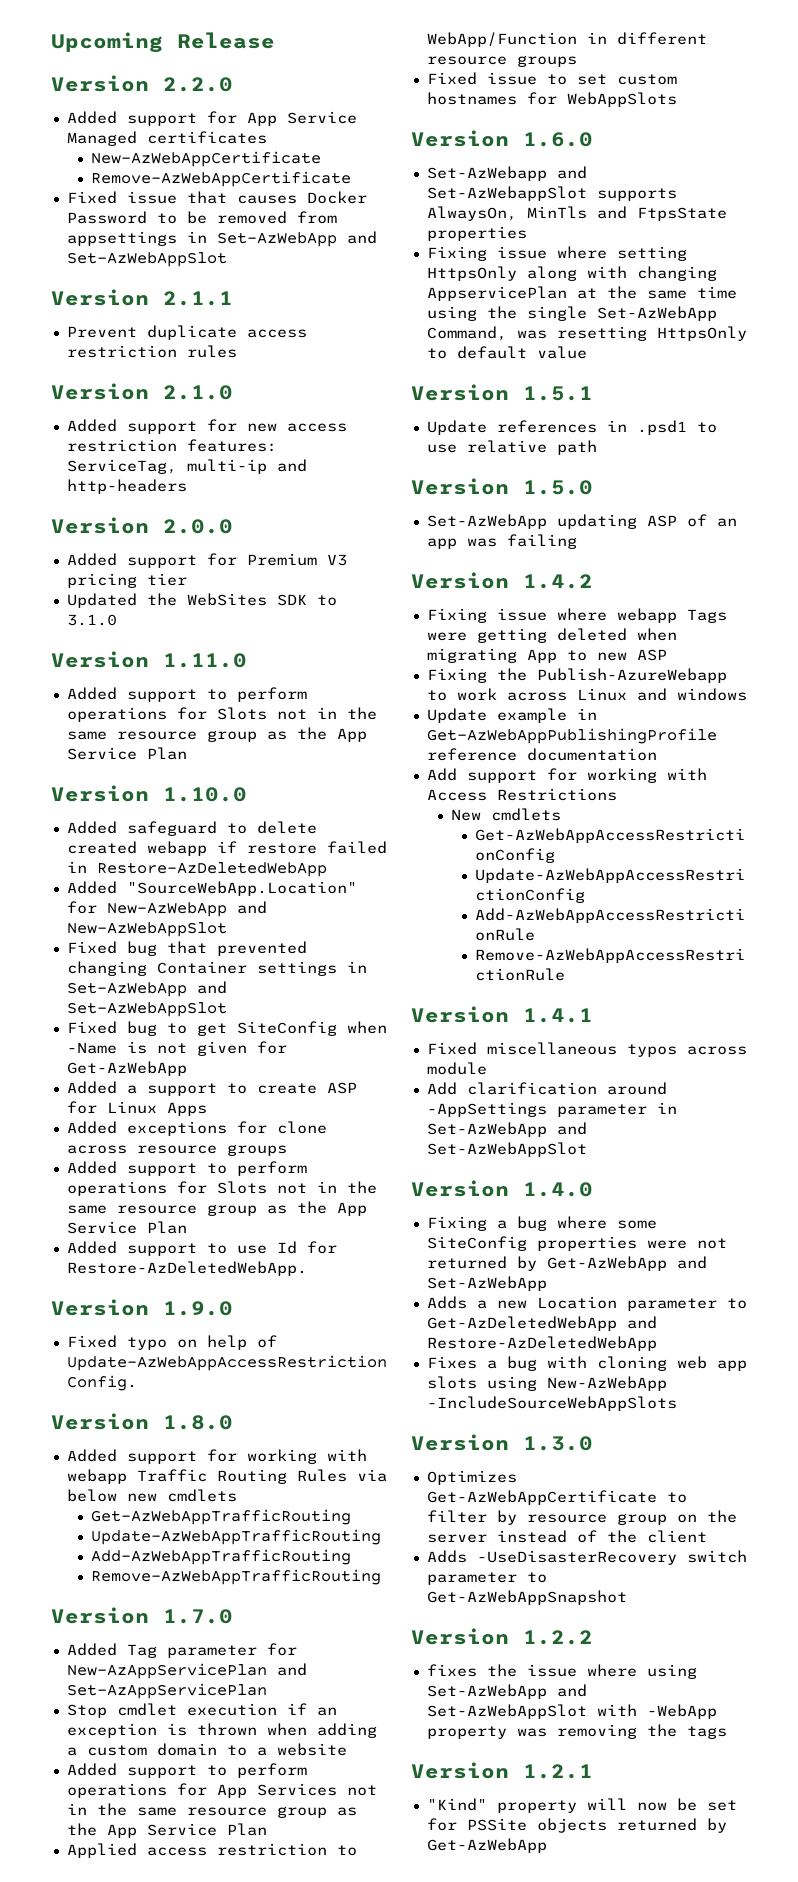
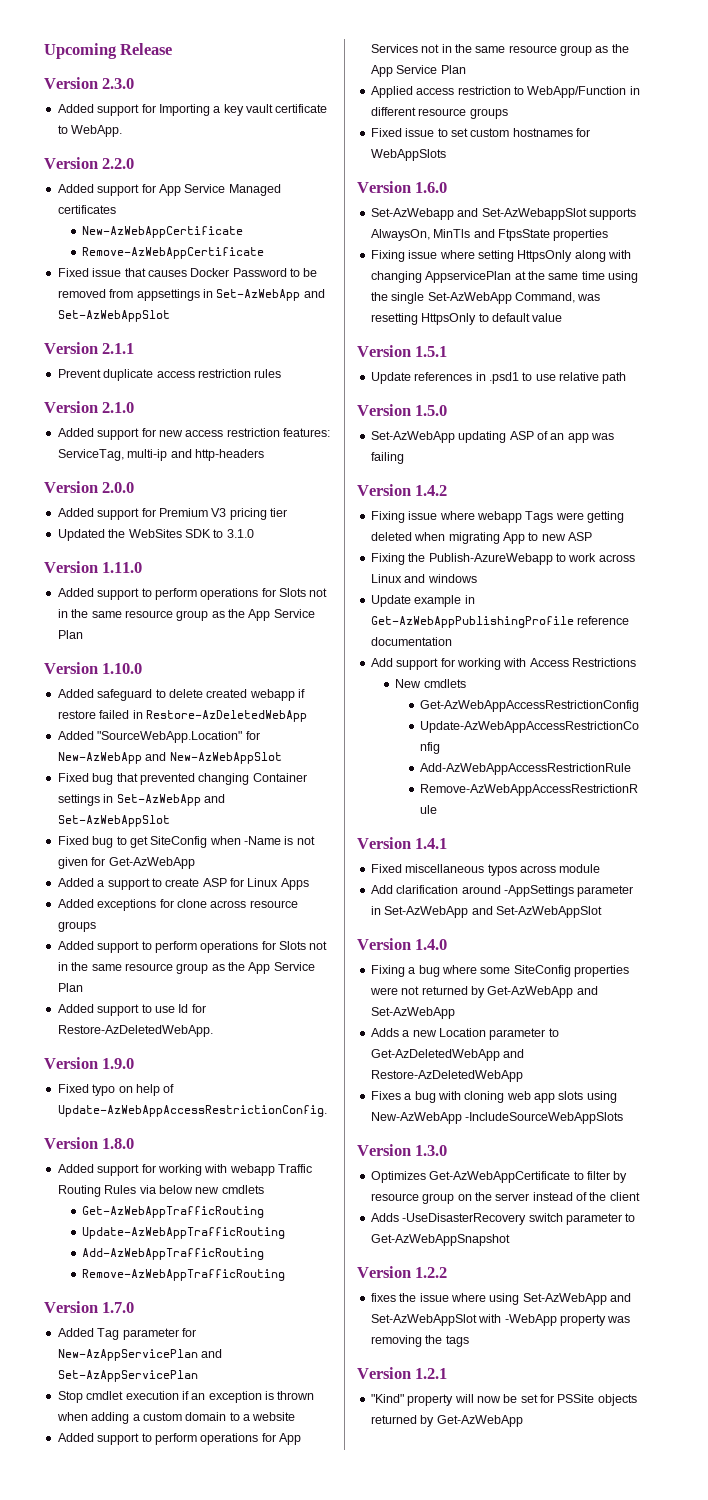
+ Version 2.3.0
+ Added support for Importing a key vault certificate to WebApp.

